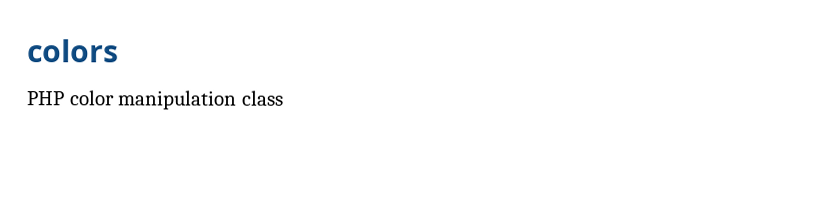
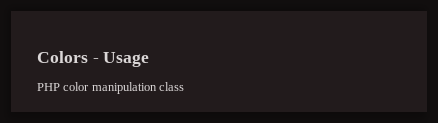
- colors
+ Colors - Usage

